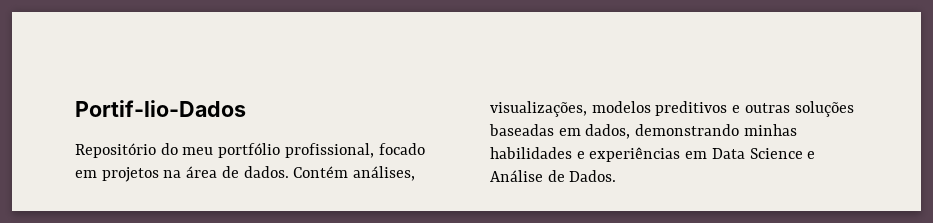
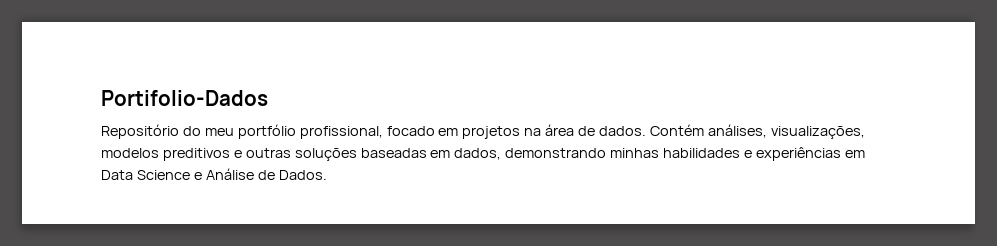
- Portif-lio-Dados
+ Portifolio-Dados

